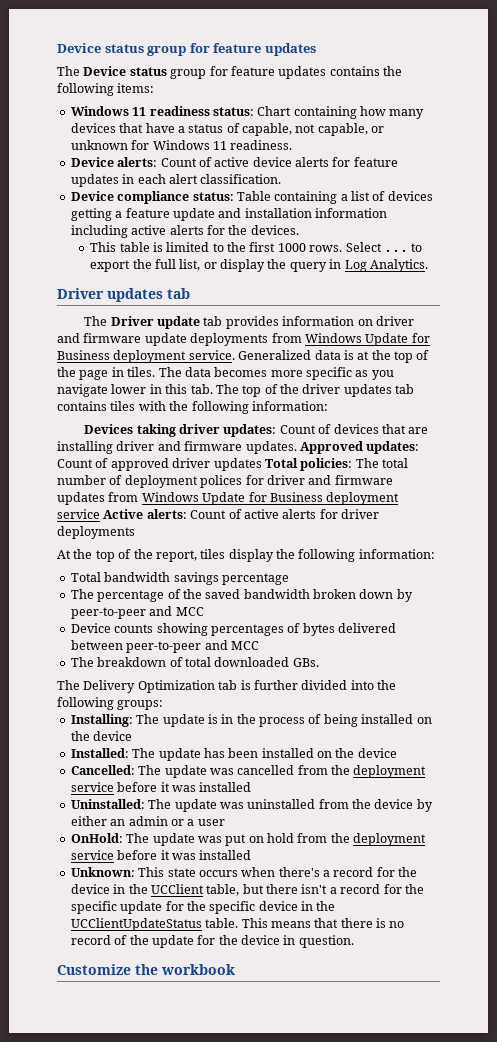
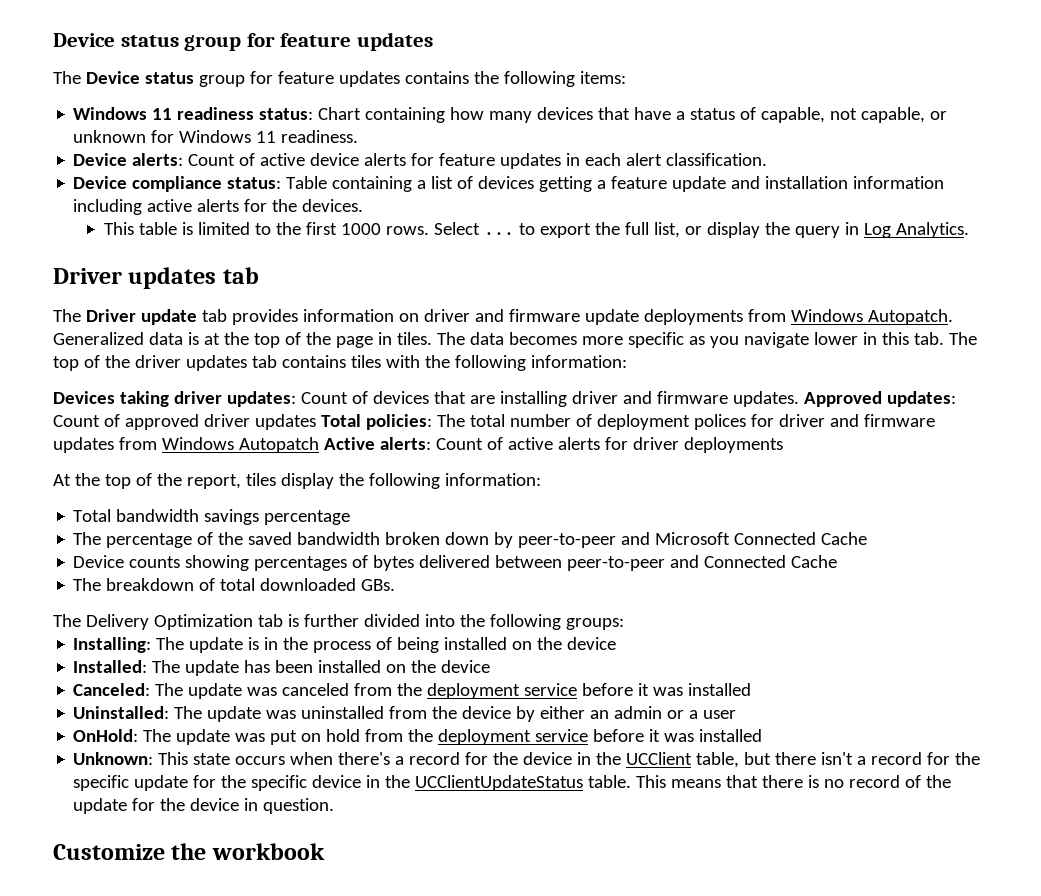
- The Driver update tab provides information on driver and firmware update deployments from Windows Update for Business deployment service.
+ The Driver update tab provides information on driver and firmware update deployments from Windows Autopatch.
- Approved updates: Count of approved driver updates Total policies: The total number of deployment polices for driver and firmware updates from Windows Update for Business deployment service Active alerts: Count of active alerts for driver deployments
+ Approved updates: Count of approved driver updates Total policies: The total number of deployment polices for driver and firmware updates from Windows Autopatch Active alerts: Count of active alerts for driver deployments
- The percentage of the saved bandwidth broken down by peer-to-peer and MCC
+ The percentage of the saved bandwidth broken down by peer-to-peer and Microsoft Connected Cache
- Device counts showing percentages of bytes delivered between peer-to-peer and MCC
+ Device counts showing percentages of bytes delivered between peer-to-peer and Connected Cache
- Cancelled: The update was cancelled from the deployment service before it was installed
+ Canceled: The update was canceled from the deployment service before it was installed

